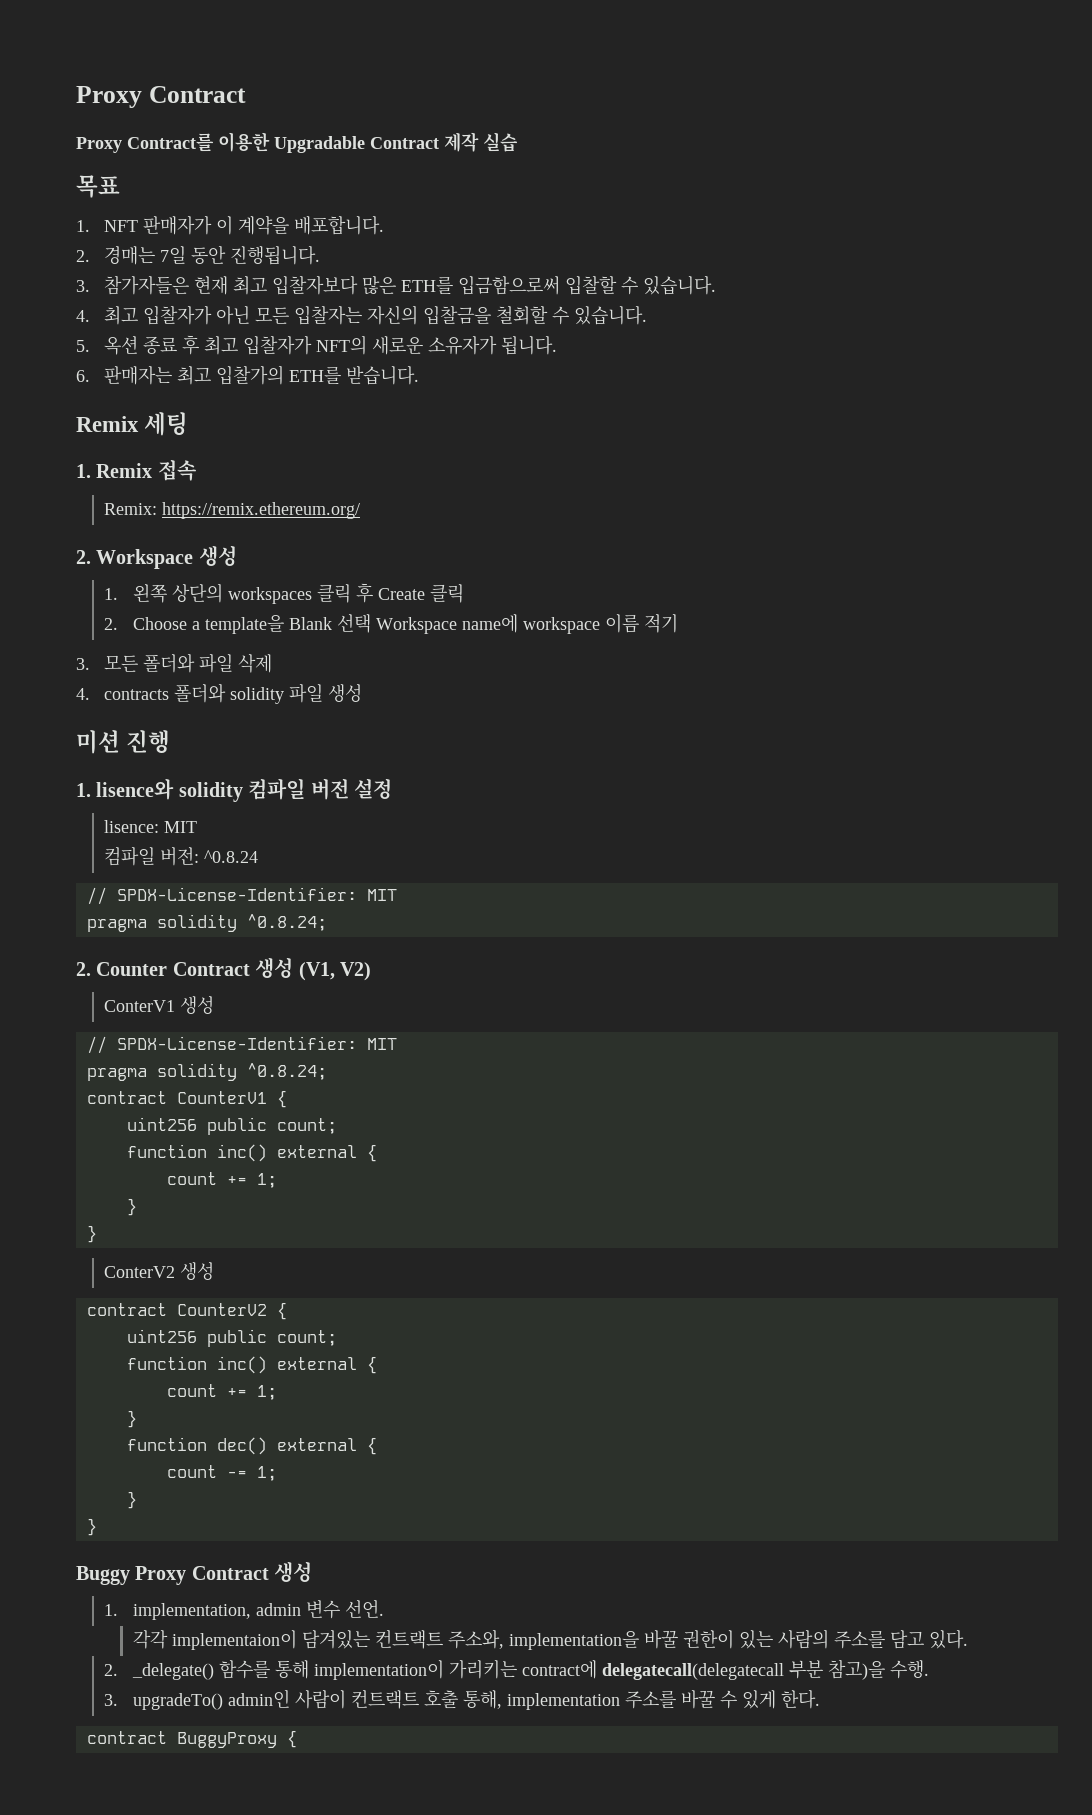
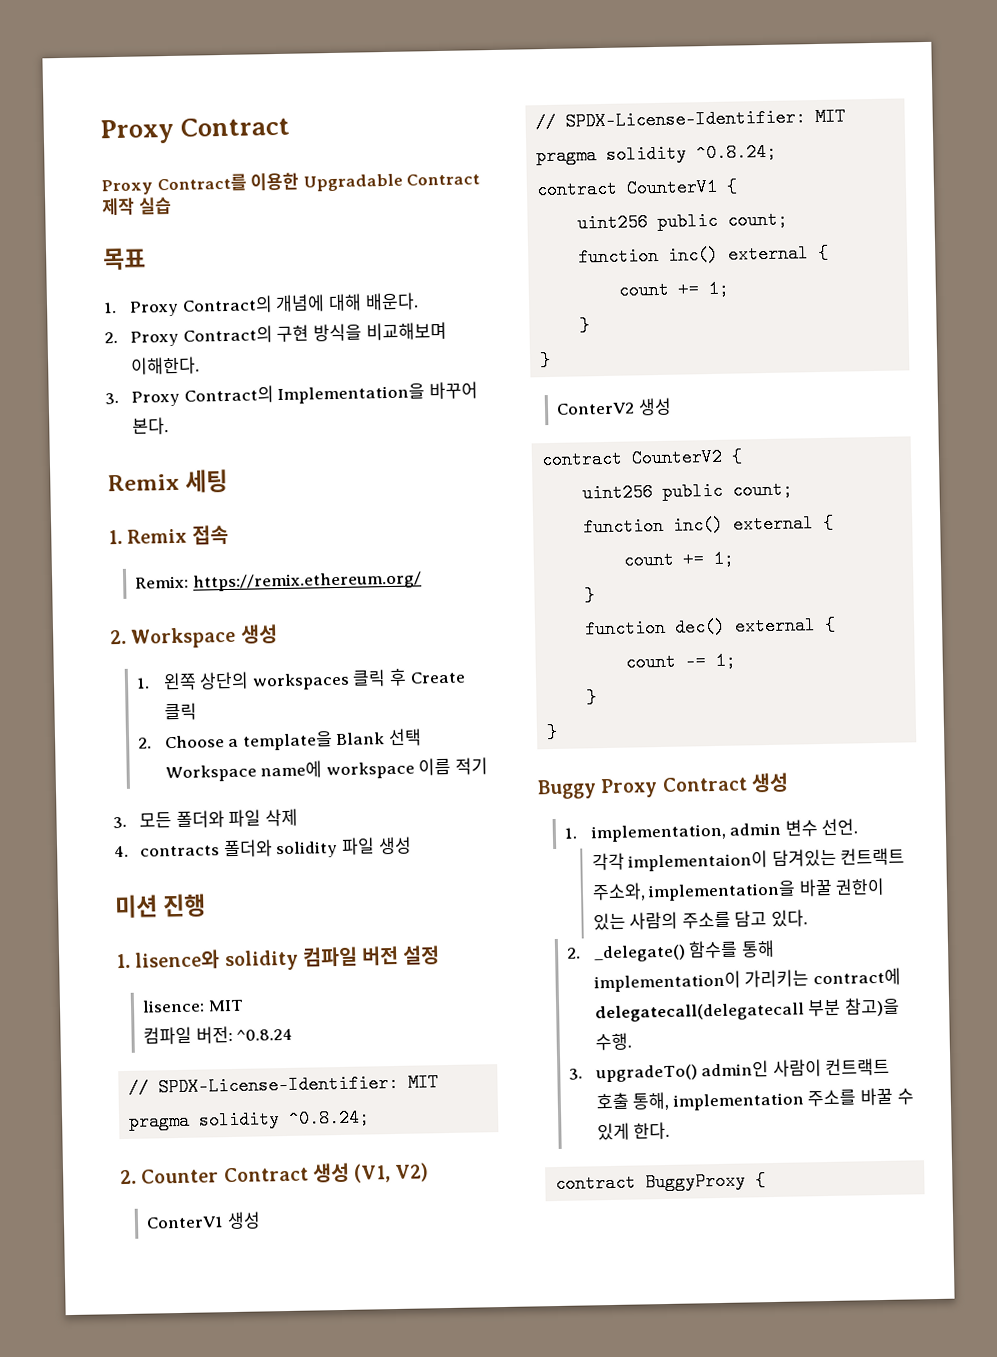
- 1. NFT 판매자가 이 계약을 배포합니다.
- 2. 경매는 7일 동안 진행됩니다.
- 3. 참가자들은 현재 최고 입찰자보다 많은 ETH를 입금함으로써 입찰할 수 있습니다.
- 4. 최고 입찰자가 아닌 모든 입찰자는 자신의 입찰금을 철회할 수 있습니다.
- 5. 옥션 종료 후 최고 입찰자가 NFT의 새로운 소유자가 됩니다.
- 6. 판매자는 최고 입찰가의 ETH를 받습니다.
+ 1. Proxy Contract의 개념에 대해 배운다.
+ 2. Proxy Contract의 구현 방식을 비교해보며 이해한다.
+ 3. Proxy Contract의 Implementation을 바꾸어 본다.

